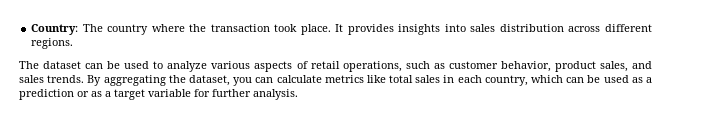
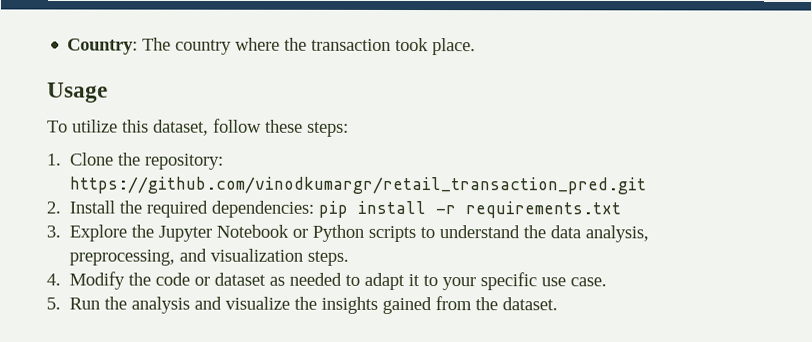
- Country: The country where the transaction took place. It provides insights into sales distribution across different regions.
- The dataset can be used to analyze various aspects of retail operations, such as customer behavior, product sales, and sales trends. By aggregating the dataset, you can calculate metrics like total sales in each country, which can be used as a prediction or as a target variable for further analysis.
+ Country: The country where the transaction took place.
+ Usage
+ To utilize this dataset, follow these steps:
+ 1. Clone the repository: https://github.com/vinodkumargr/retail_transaction_pred.git
+ 2. Install the required dependencies: pip install -r requirements.txt
+ 3. Explore the Jupyter Notebook or Python scripts to understand the data analysis, preprocessing, and visualization steps.
+ 4. Modify the code or dataset as needed to adapt it to your specific use case.
+ 5. Run the analysis and visualize the insights gained from the dataset.

